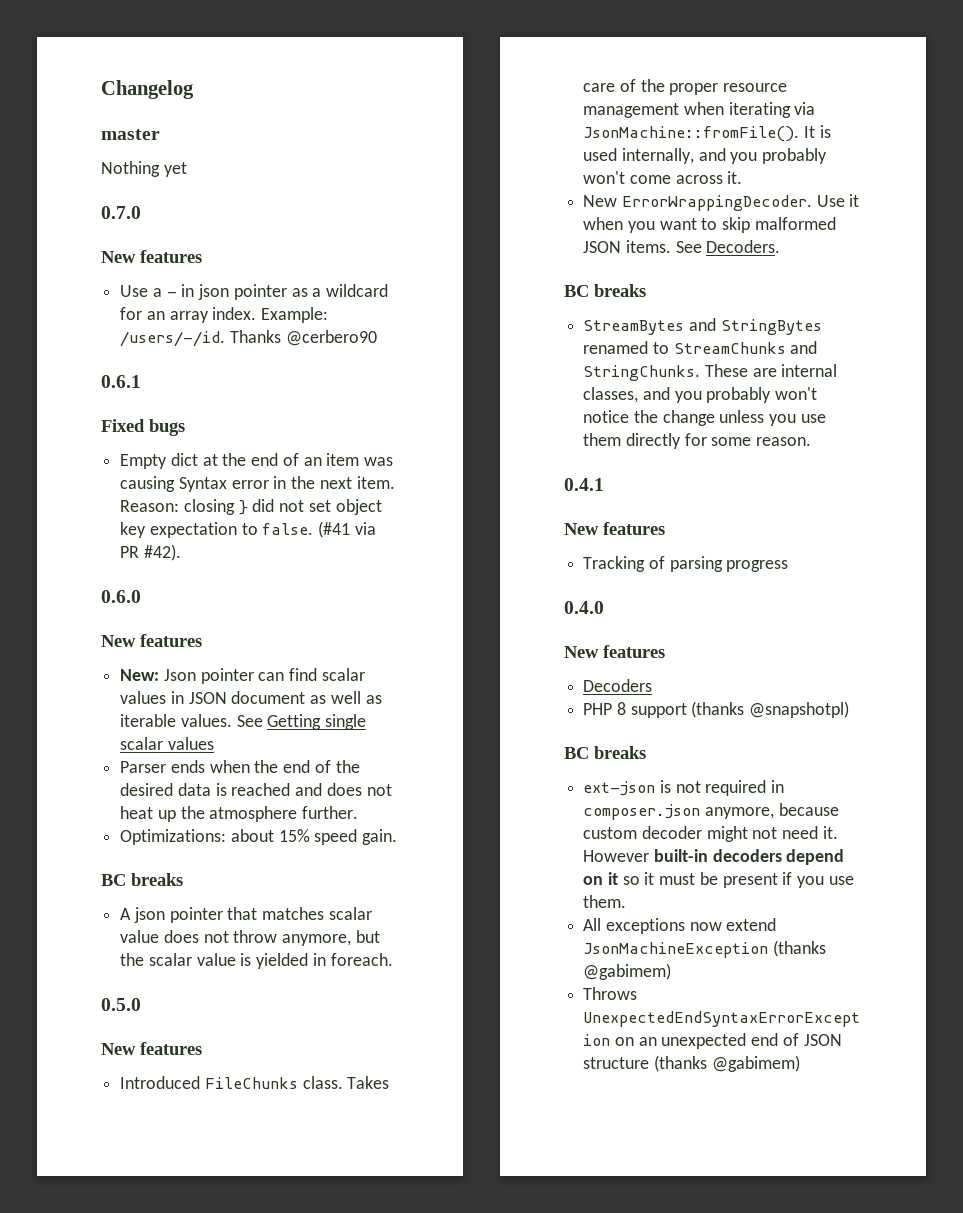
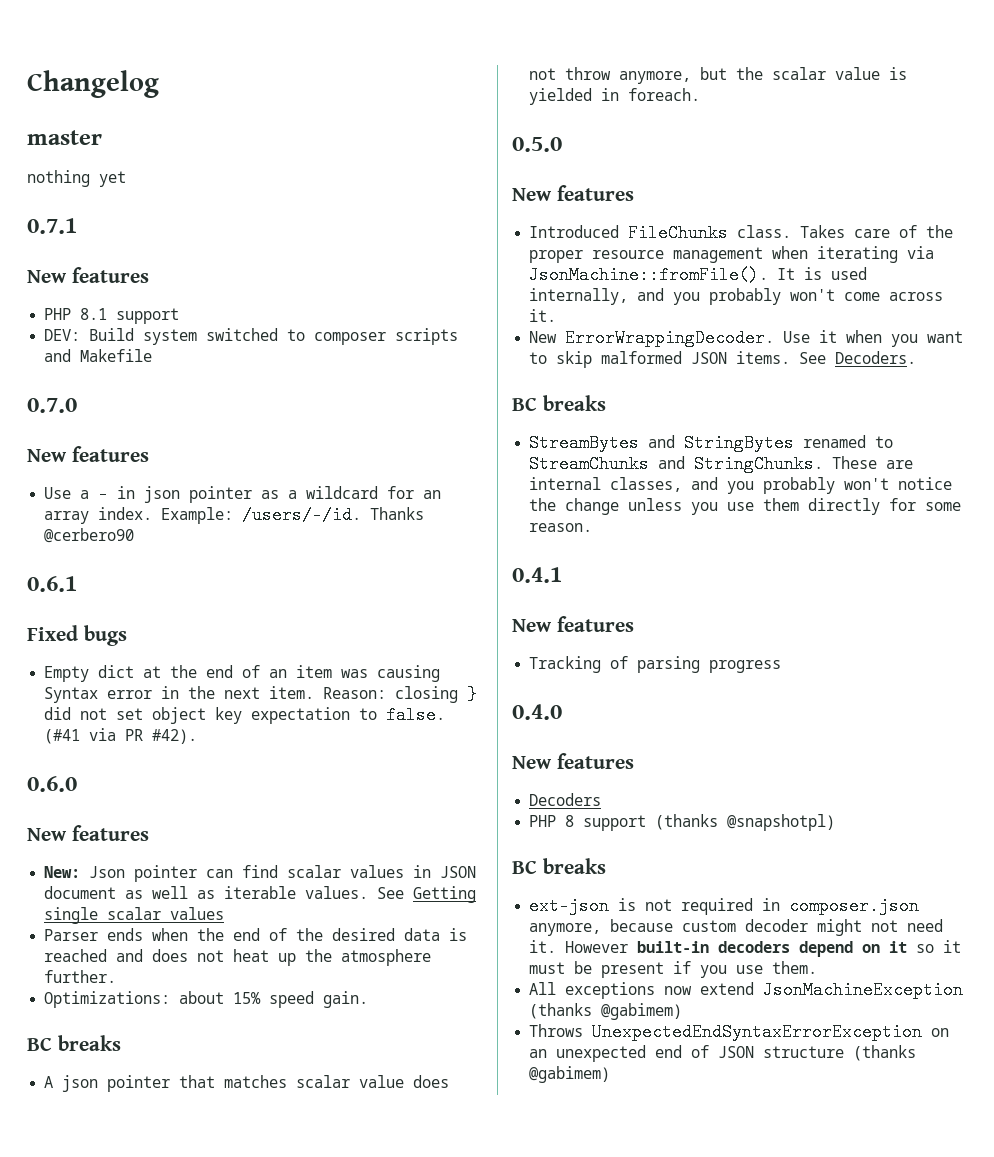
- Nothing yet
+ nothing yet
+ 0.7.1
+ New features
+ PHP 8.1 support
+ DEV: Build system switched to composer scripts and Makefile

